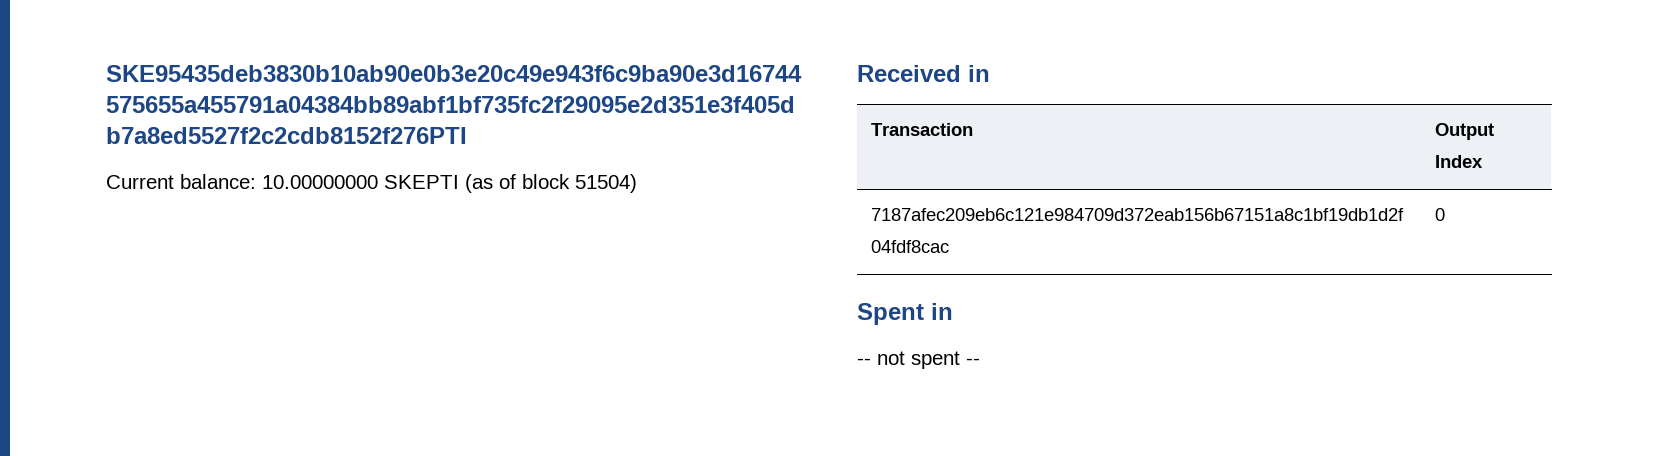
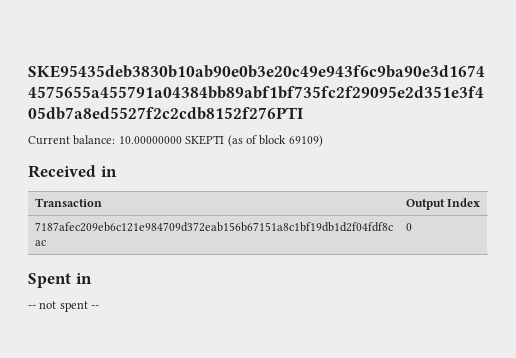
- Current balance: 10.00000000 SKEPTI (as of block 51504)
+ Current balance: 10.00000000 SKEPTI (as of block 69109)

